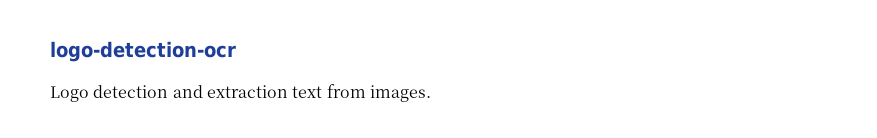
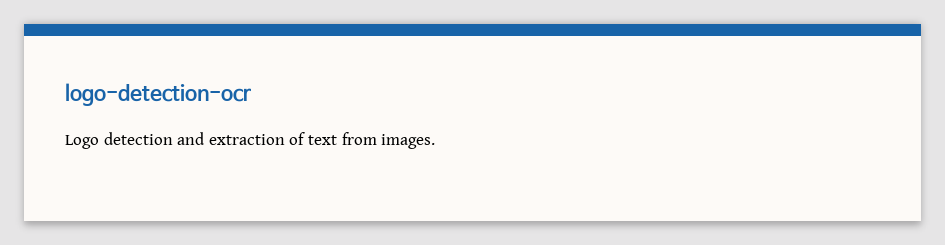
- Logo detection and extraction text from images.
+ Logo detection and extraction of text from images.

